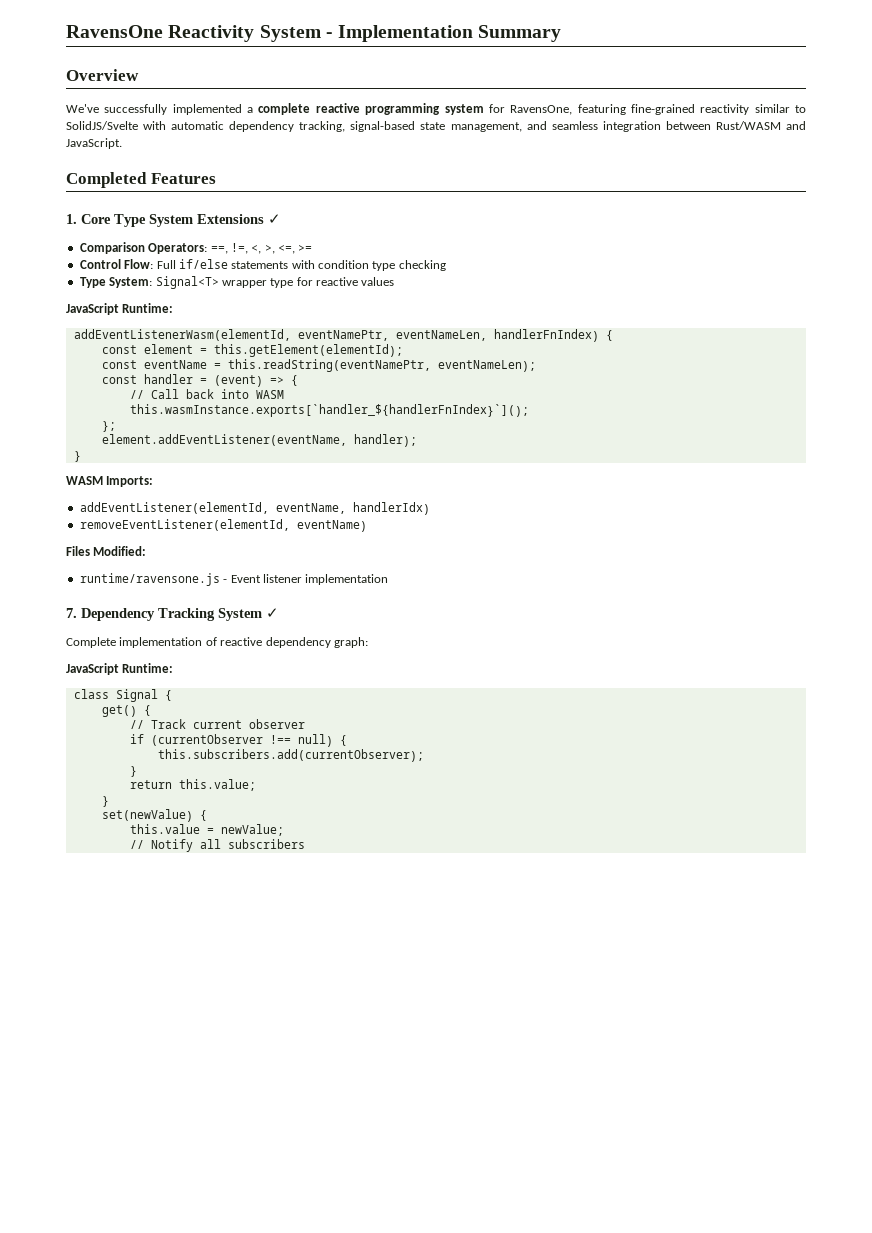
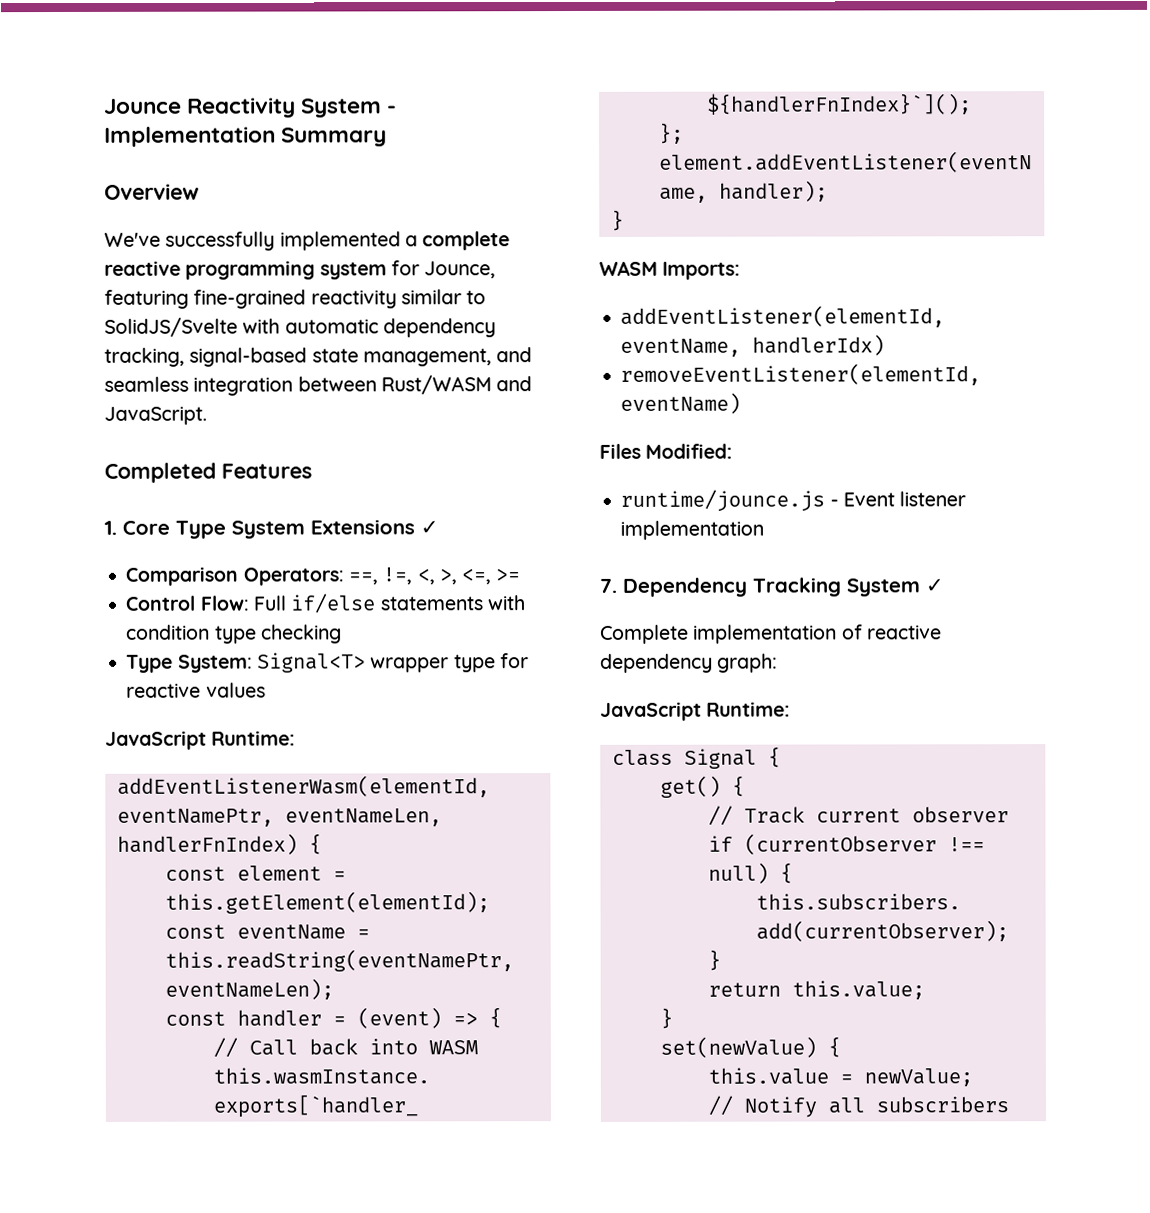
- RavensOne Reactivity System - Implementation Summary
+ Jounce Reactivity System - Implementation Summary
- We've successfully implemented a complete reactive programming system for RavensOne, featuring fine-grained reactivity similar to SolidJS/Svelte with automatic dependency tracking, signal-based state management, and seamless integration between Rust/WASM and JavaScript.
+ We've successfully implemented a complete reactive programming system for Jounce, featuring fine-grained reactivity similar to SolidJS/Svelte with automatic dependency tracking, signal-based state management, and seamless integration between Rust/WASM and JavaScript.
- runtime/ravensone.js - Event listener implementation
+ runtime/jounce.js - Event listener implementation

